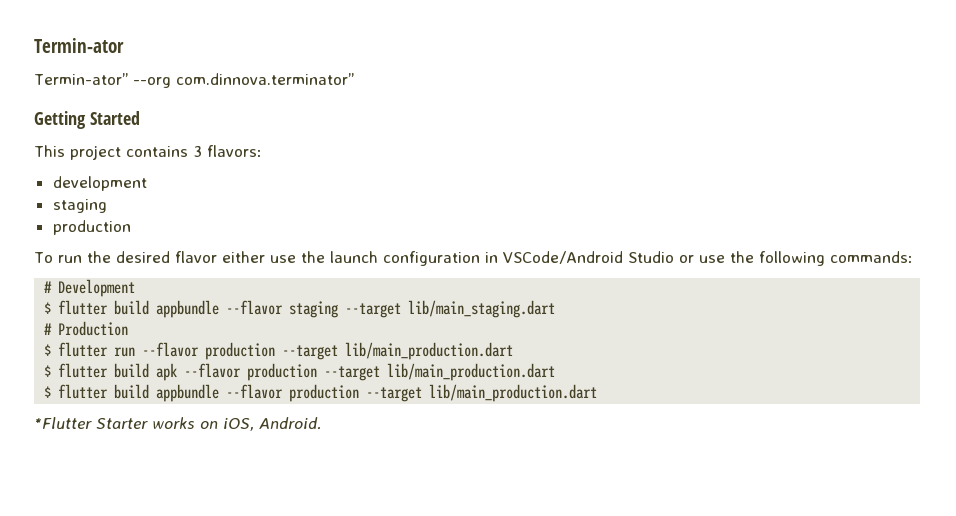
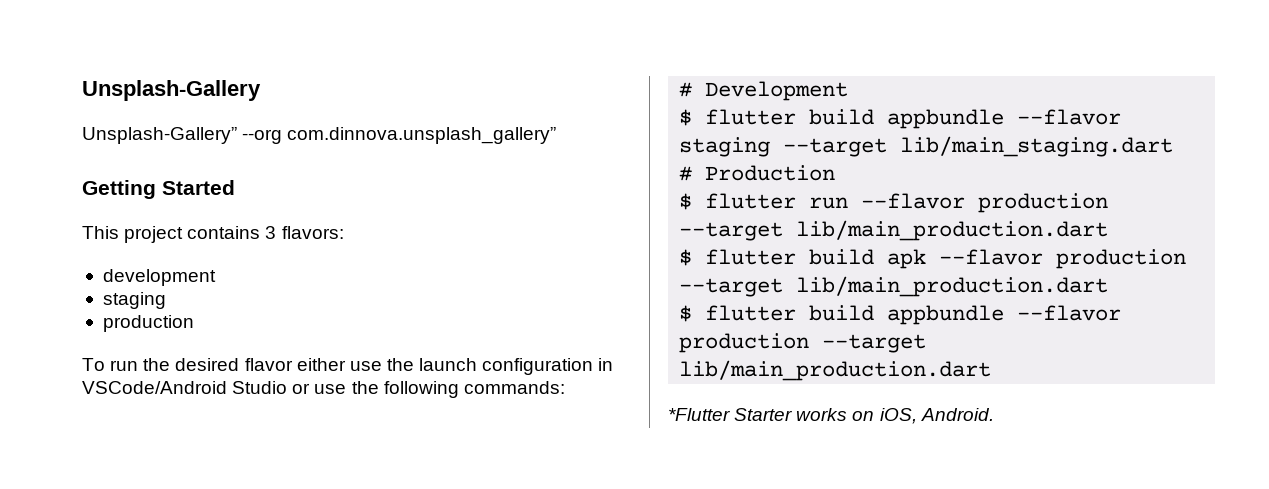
- Termin-ator
- Termin-ator” --org com.dinnova.terminator”
+ Unsplash-Gallery
+ Unsplash-Gallery” --org com.dinnova.unsplash_gallery”

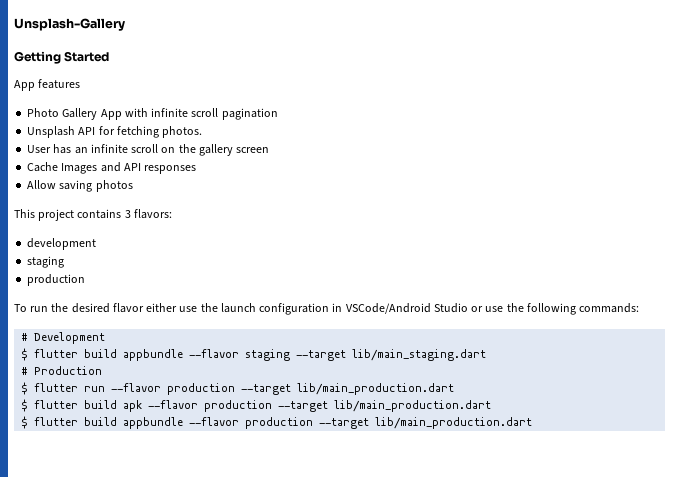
- Unsplash-Gallery” --org com.dinnova.unsplash_gallery”
+ App features
+ Photo Gallery App with infinite scroll pagination
+ Unsplash API for fetching photos.
+ User has an infinite scroll on the gallery screen
+ Cache Images and API responses
+ Allow saving photos
- *Flutter Starter works on iOS, Android.

